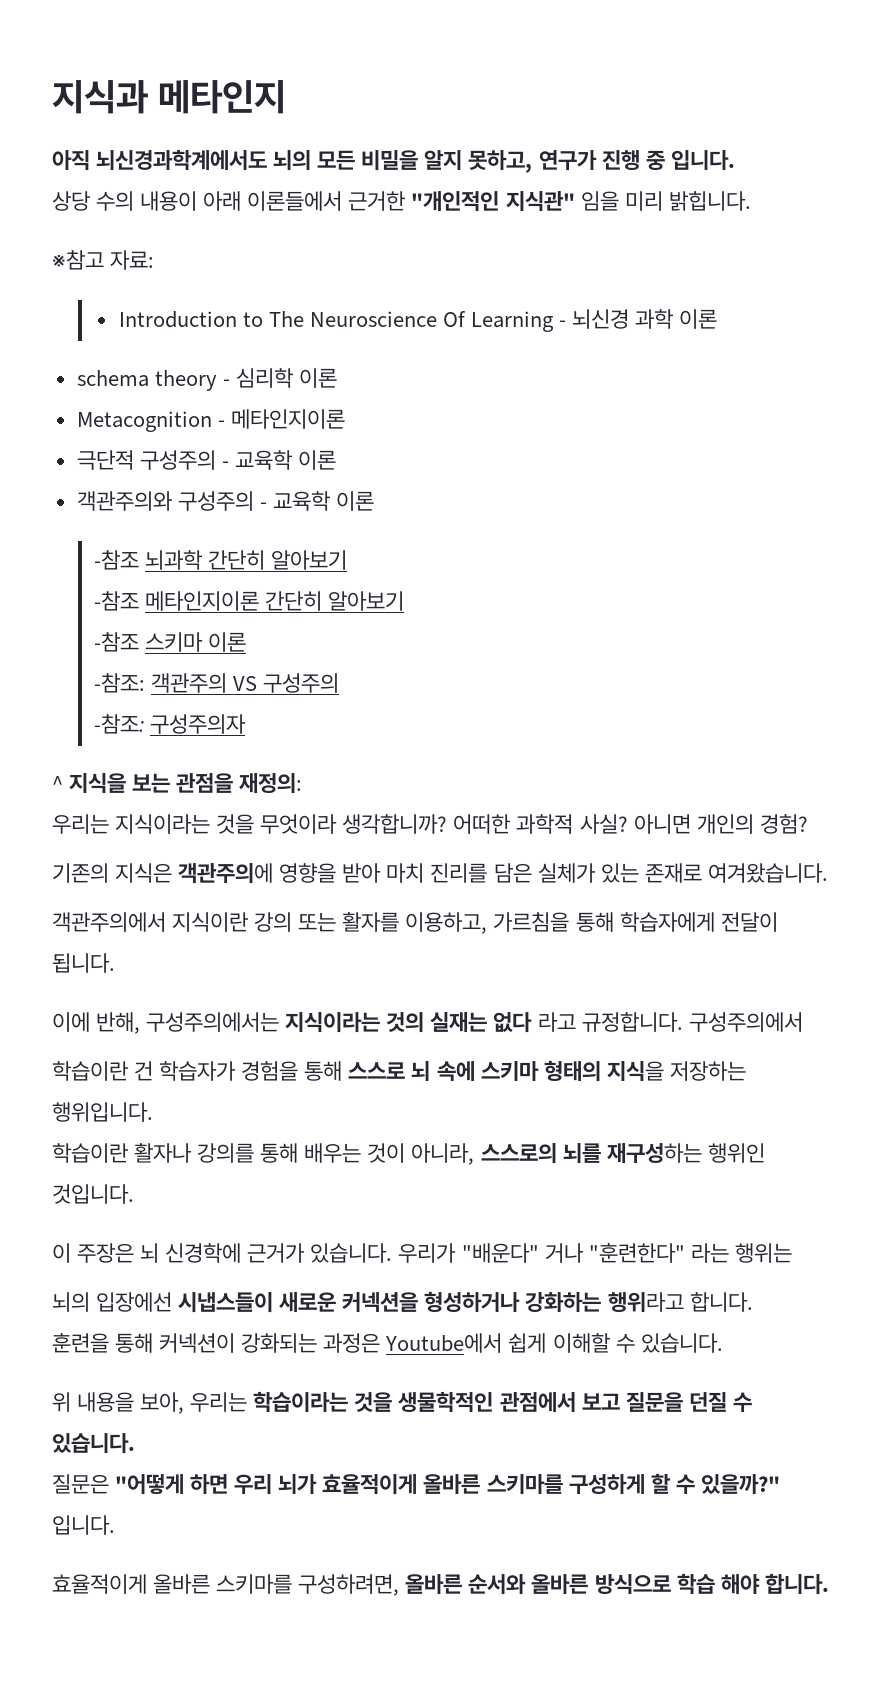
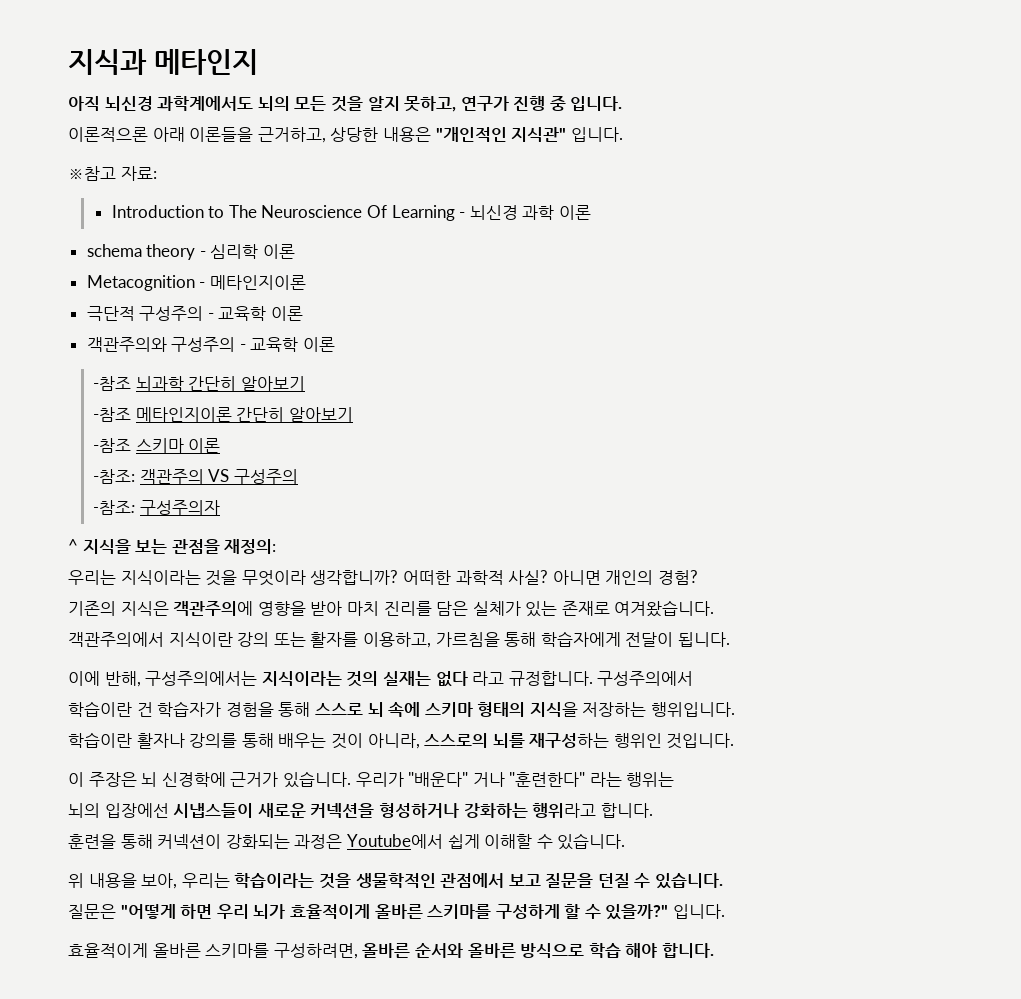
- 아직 뇌신경과학계에서도 뇌의 모든 비밀을 알지 못하고, 연구가 진행 중 입니다.
+ 아직 뇌신경 과학계에서도 뇌의 모든 것을 알지 못하고, 연구가 진행 중 입니다.
- 상당 수의 내용이 아래 이론들에서 근거한 "개인적인 지식관" 임을 미리 밝힙니다.
+ 이론적으론 아래 이론들을 근거하고, 상당한 내용은 "개인적인 지식관" 입니다.

